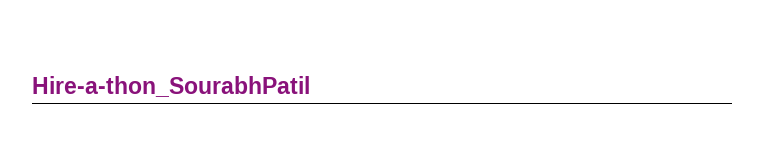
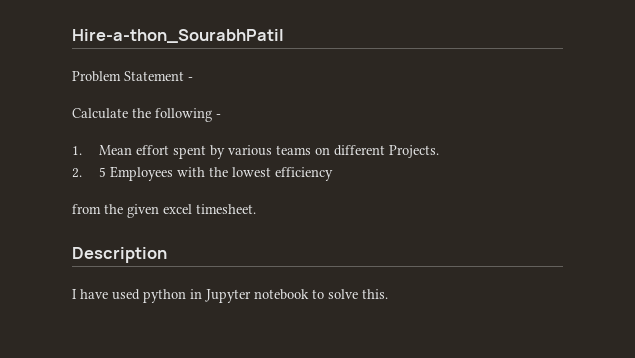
+ Problem Statement -
+ Calculate the following -
+ 1. Mean effort spent by various teams on different Projects.
+ 2. 5 Employees with the lowest efficiency
+ from the given excel timesheet.
+ Description
+ I have used python in Jupyter notebook to solve this.

